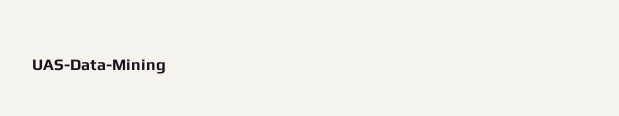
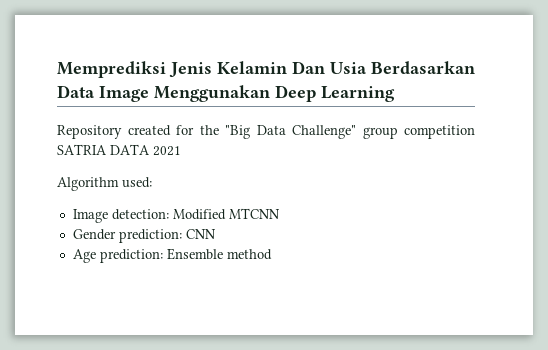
- UAS-Data-Mining
+ Memprediksi Jenis Kelamin Dan Usia Berdasarkan Data Image Menggunakan Deep Learning
+ Repository created for the "Big Data Challenge" group competition SATRIA DATA 2021
+ Algorithm used:
+ Image detection: Modified MTCNN
+ Gender prediction: CNN
+ Age prediction: Ensemble method

